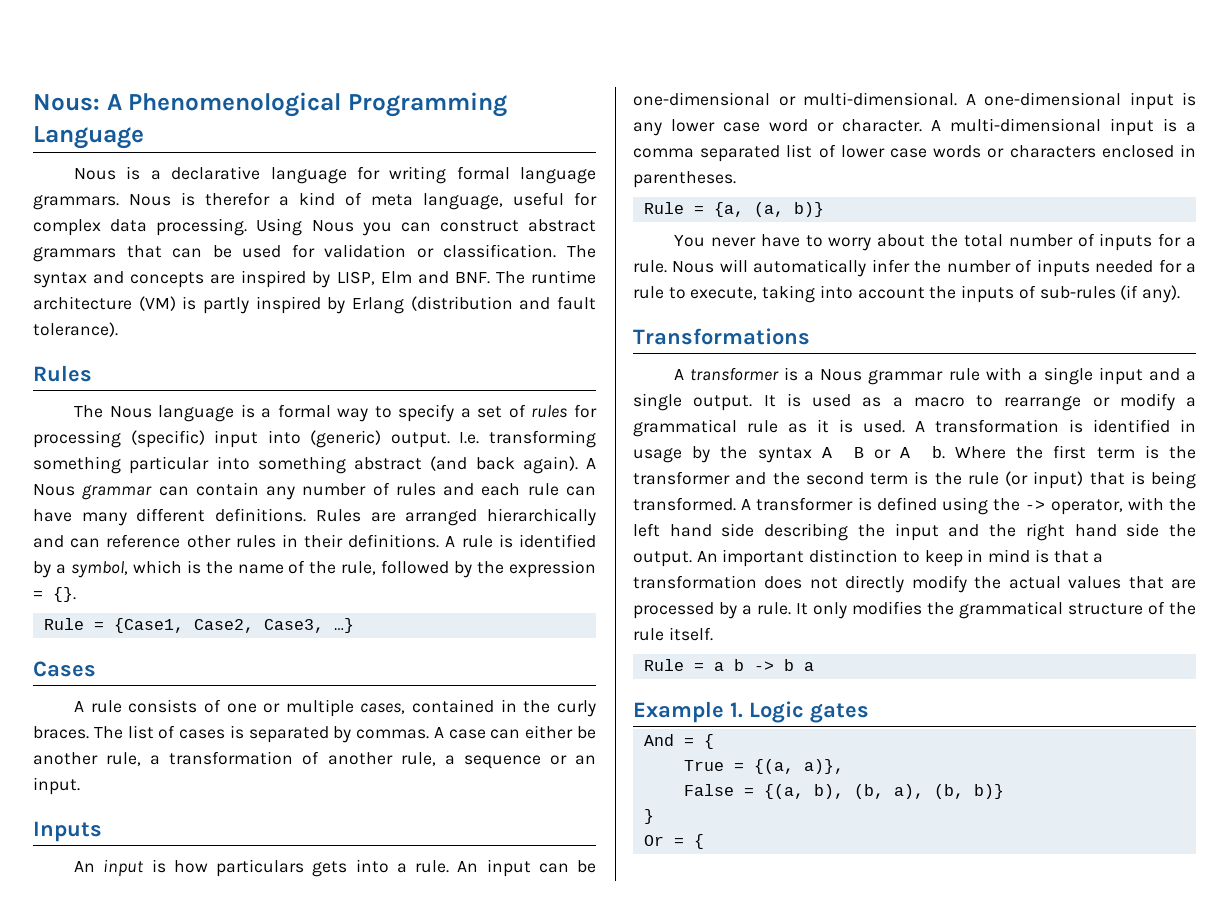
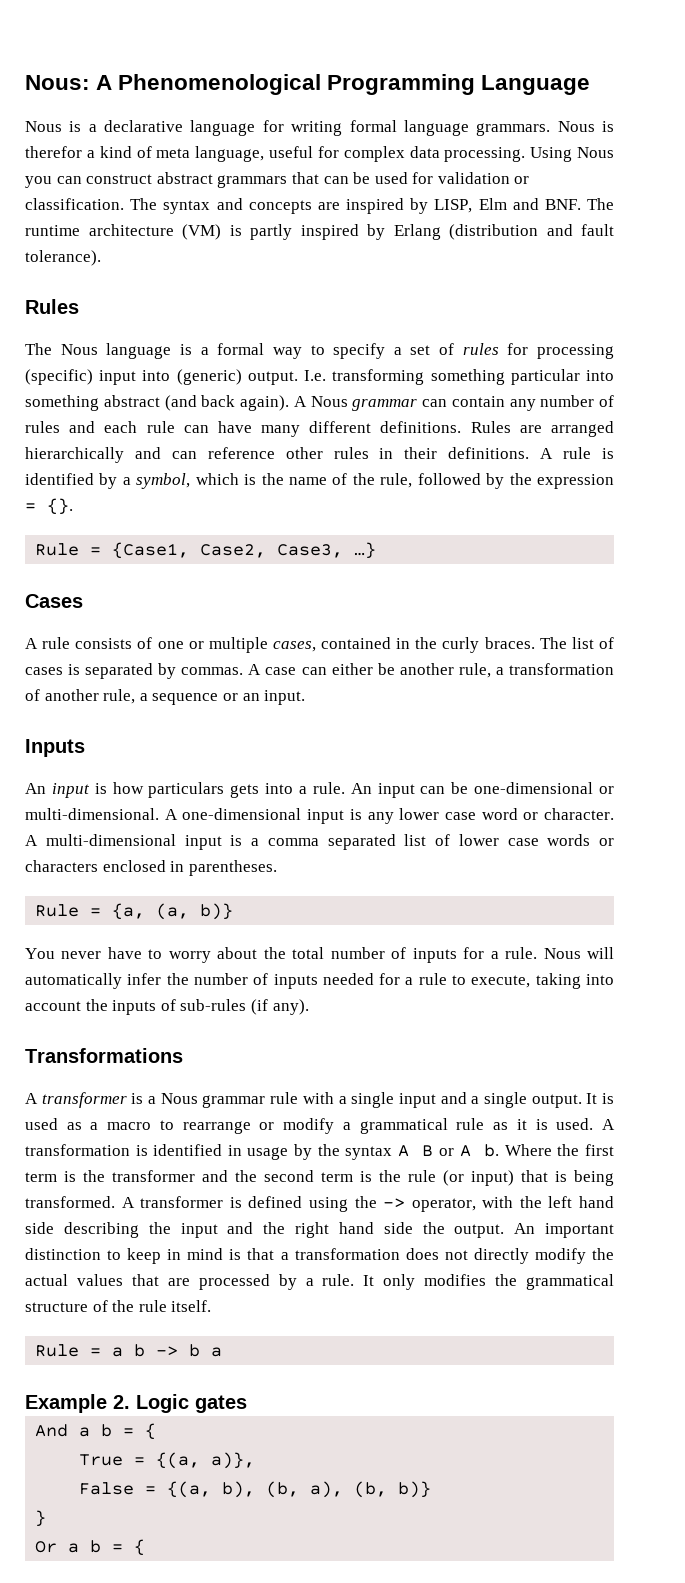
- Example 1. Logic gates
+ Example 2. Logic gates
- And = {
+ And a b = {
- Or = {
+ Or a b = {

